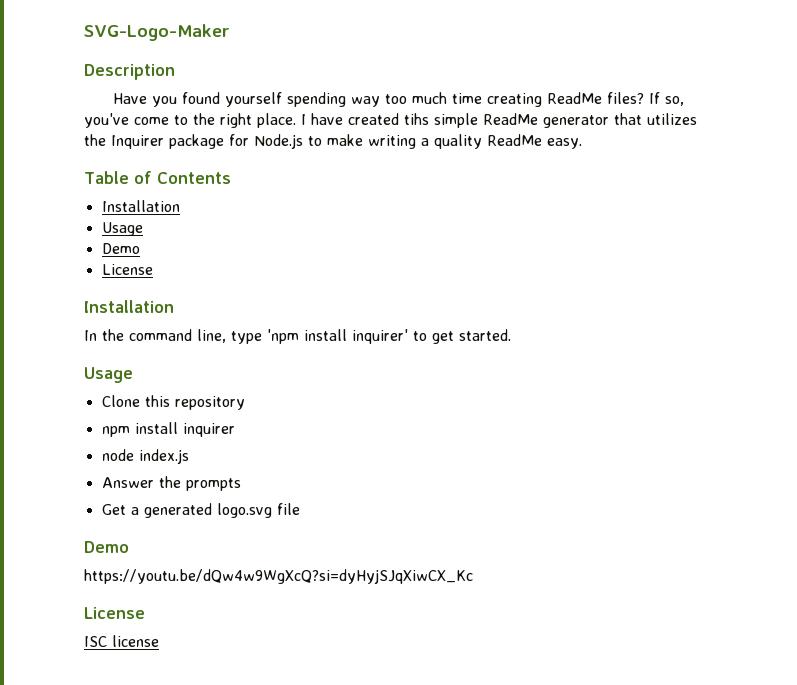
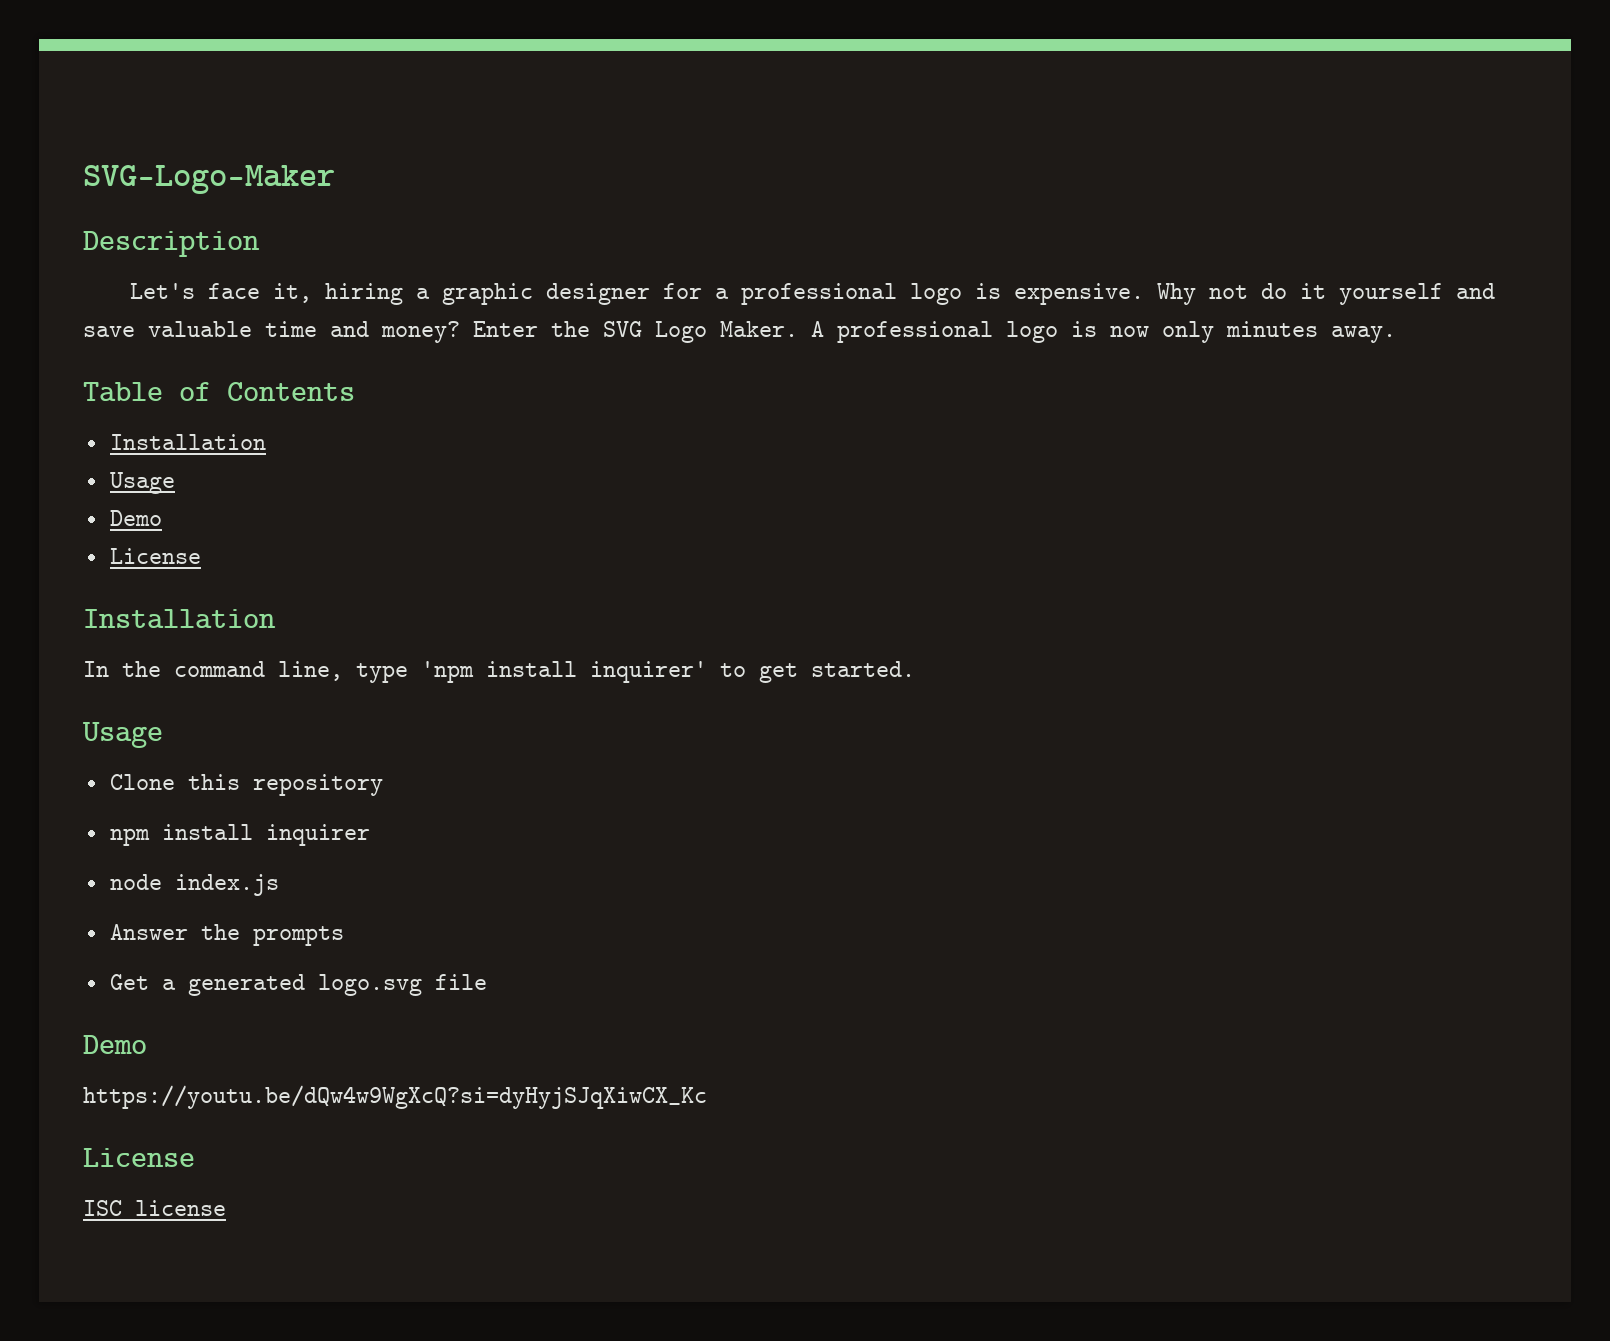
- Have you found yourself spending way too much time creating ReadMe files? If so, you've come to the right place. I have created tihs simple ReadMe generator that utilizes the Inquirer package for Node.js to make writing a quality ReadMe easy.
+ Let's face it, hiring a graphic designer for a professional logo is expensive. Why not do it yourself and save valuable time and money? Enter the SVG Logo Maker. A professional logo is now only minutes away.

